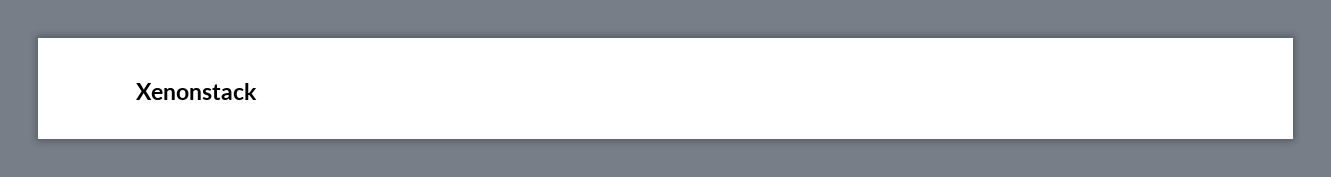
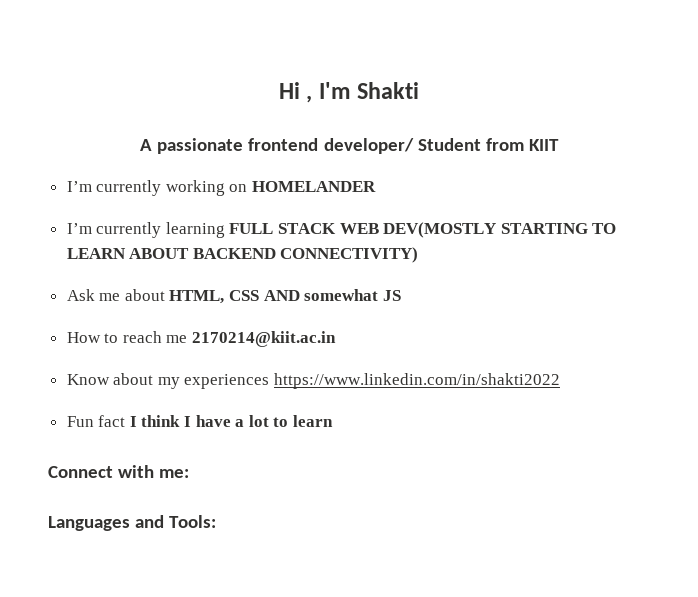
- Xenonstack
+ Hi , I'm Shakti
+ A passionate frontend developer/ Student from KIIT
+ I’m currently working on HOMELANDER
+ I’m currently learning FULL STACK WEB DEV(MOSTLY STARTING TO LEARN ABOUT BACKEND CONNECTIVITY)
+ Ask me about HTML, CSS AND somewhat JS
+ How to reach me 2170214@kiit.ac.in
+ Know about my experiences https://www.linkedin.com/in/shakti2022
+ Fun fact I think I have a lot to learn
+ Connect with me:
+ Languages and Tools:

